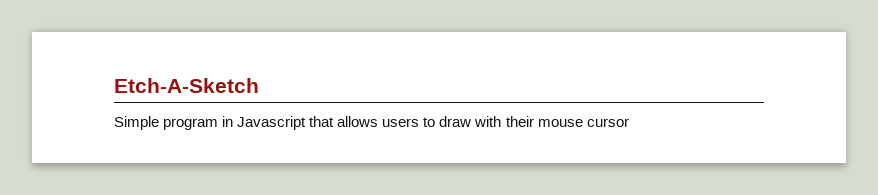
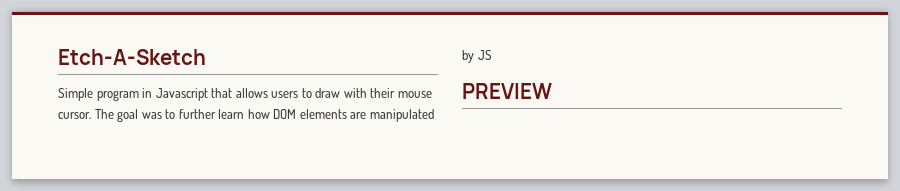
- Simple program in Javascript that allows users to draw with their mouse cursor
+ Simple program in Javascript that allows users to draw with their mouse cursor. The goal was to further learn how DOM elements are manipulated by JS
+ PREVIEW

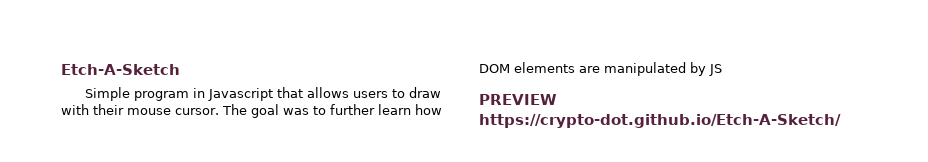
- PREVIEW
+ PREVIEW https://crypto-dot.github.io/Etch-A-Sketch/

